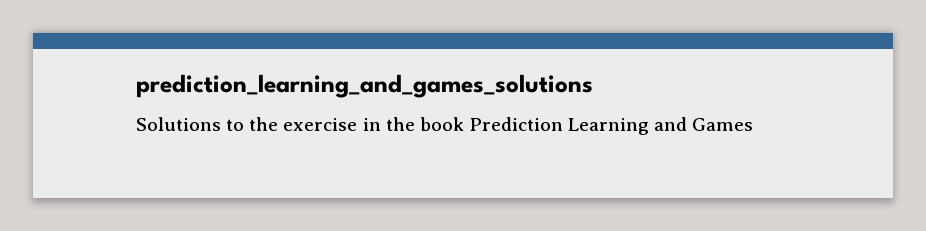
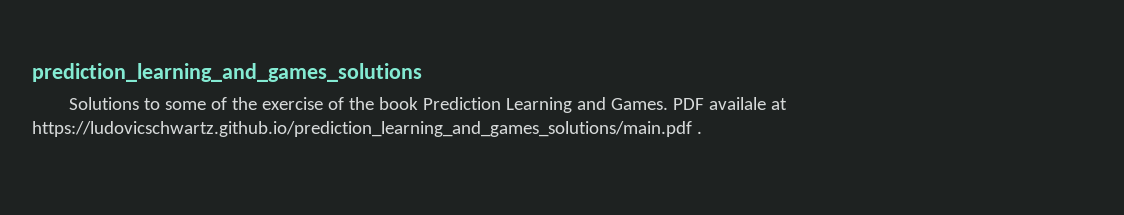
- Solutions to the exercise in the book Prediction Learning and Games
+ Solutions to some of the exercise of the book Prediction Learning and Games. PDF availale at https://ludovicschwartz.github.io/prediction_learning_and_games_solutions/main.pdf .

